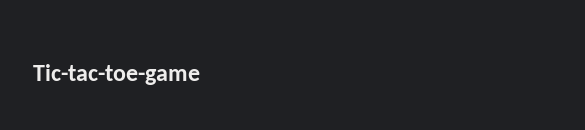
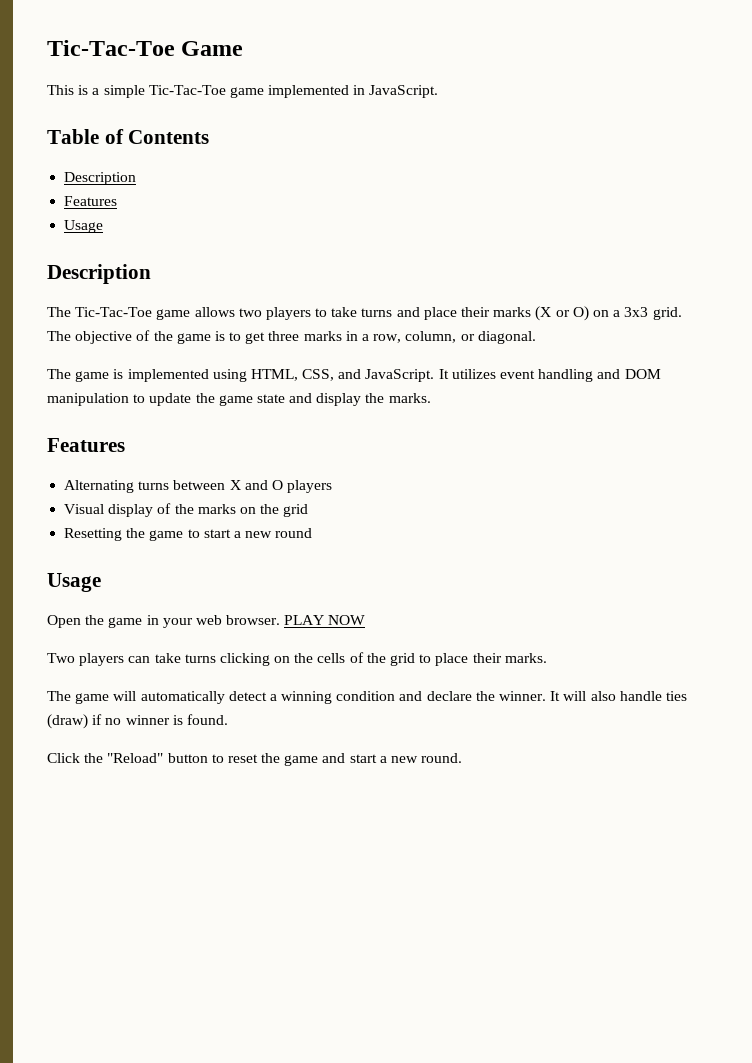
- Tic-tac-toe-game
+ Tic-Tac-Toe Game
+ This is a simple Tic-Tac-Toe game implemented in JavaScript.
+ Table of Contents
+ Description
+ Features
+ Usage
+ Description
+ The Tic-Tac-Toe game allows two players to take turns and place their marks (X or O) on a 3x3 grid. The objective of the game is to get three marks in a row, column, or diagonal.
+ The game is implemented using HTML, CSS, and JavaScript. It utilizes event handling and DOM manipulation to update the game state and display the marks.
+ Features
+ Alternating turns between X and O players
+ Visual display of the marks on the grid
+ Resetting the game to start a new round
+ Usage
+ Open the game in your web browser. PLAY NOW
+ Two players can take turns clicking on the cells of the grid to place their marks.
+ The game will automatically detect a winning condition and declare the winner. It will also handle ties (draw) if no winner is found.
+ Click the "Reload" button to reset the game and start a new round.

